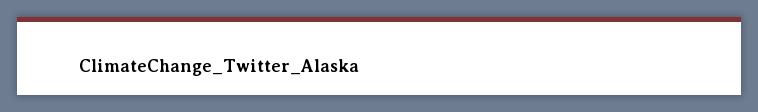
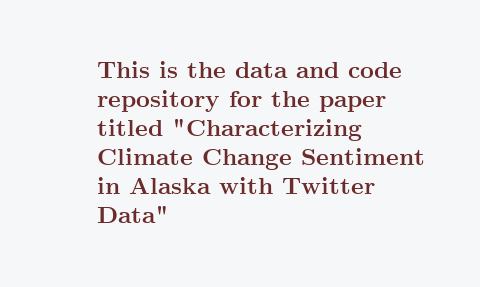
- ClimateChange_Twitter_Alaska
+ This is the data and code repository for the paper titled "Characterizing Climate Change Sentiment in Alaska with Twitter Data"

